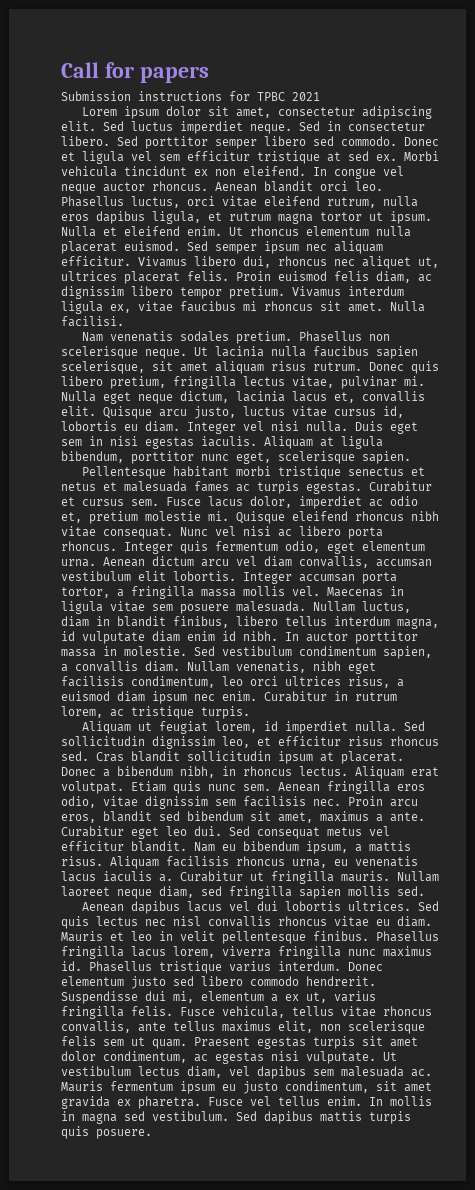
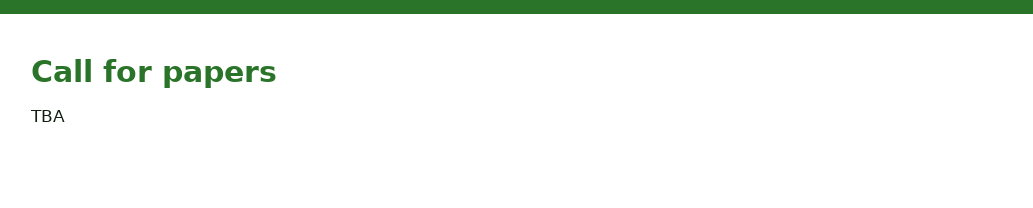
- Submission instructions for TPBC 2021
- Lorem ipsum dolor sit amet, consectetur adipiscing elit. Sed luctus imperdiet neque. Sed in consectetur libero. Sed porttitor semper libero sed commodo. Donec et ligula vel sem efficitur tristique at sed ex. Morbi vehicula tincidunt ex non eleifend. In congue vel neque auctor rhoncus. Aenean blandit orci leo. Phasellus luctus, orci vitae eleifend rutrum, nulla eros dapibus ligula, et rutrum magna tortor ut ipsum. Nulla et eleifend enim. Ut rhoncus elementum nulla placerat euismod. Sed semper ipsum nec aliquam efficitur. Vivamus libero dui, rhoncus nec aliquet ut, ultrices placerat felis. Proin euismod felis diam, ac dignissim libero tempor pretium. Vivamus interdum ligula ex, vitae faucibus mi rhoncus sit amet. Nulla facilisi.
- Nam venenatis sodales pretium. Phasellus non scelerisque neque. Ut lacinia nulla faucibus sapien scelerisque, sit amet aliquam risus rutrum. Donec quis libero pretium, fringilla lectus vitae, pulvinar mi. Nulla eget neque dictum, lacinia lacus et, convallis elit. Quisque arcu justo, luctus vitae cursus id, lobortis eu diam. Integer vel nisi nulla. Duis eget sem in nisi egestas iaculis. Aliquam at ligula bibendum, porttitor nunc eget, scelerisque sapien.
- Pellentesque habitant morbi tristique senectus et netus et malesuada fames ac turpis egestas. Curabitur et cursus sem. Fusce lacus dolor, imperdiet ac odio et, pretium molestie mi. Quisque eleifend rhoncus nibh vitae consequat. Nunc vel nisi ac libero porta rhoncus. Integer quis fermentum odio, eget elementum urna. Aenean dictum arcu vel diam convallis, accumsan vestibulum elit lobortis. Integer accumsan porta tortor, a fringilla massa mollis vel. Maecenas in ligula vitae sem posuere malesuada. Nullam luctus, diam in blandit finibus, libero tellus interdum magna, id vulputate diam enim id nibh. In auctor porttitor massa in molestie. Sed vestibulum condimentum sapien, a convallis diam. Nullam venenatis, nibh eget facilisis condimentum, leo orci ultrices risus, a euismod diam ipsum nec enim. Curabitur in rutrum lorem, ac tristique turpis.
- Aliquam ut feugiat lorem, id imperdiet nulla. Sed sollicitudin dignissim leo, et efficitur risus rhoncus sed. Cras blandit sollicitudin ipsum at placerat. Donec a bibendum nibh, in rhoncus lectus. Aliquam erat volutpat. Etiam quis nunc sem. Aenean fringilla eros odio, vitae dignissim sem facilisis nec. Proin arcu eros, blandit sed bibendum sit amet, maximus a ante. Curabitur eget leo dui. Sed consequat metus vel efficitur blandit. Nam eu bibendum ipsum, a mattis risus. Aliquam facilisis rhoncus urna, eu venenatis lacus iaculis a. Curabitur ut fringilla mauris. Nullam laoreet neque diam, sed fringilla sapien mollis sed.
- Aenean dapibus lacus vel dui lobortis ultrices. Sed quis lectus nec nisl convallis rhoncus vitae eu diam. Mauris et leo in velit pellentesque finibus. Phasellus fringilla lacus lorem, viverra fringilla nunc maximus id. Phasellus tristique varius interdum. Donec elementum justo sed libero commodo hendrerit. Suspendisse dui mi, elementum a ex ut, varius fringilla felis. Fusce vehicula, tellus vitae rhoncus convallis, ante tellus maximus elit, non scelerisque felis sem ut quam. Praesent egestas turpis sit amet dolor condimentum, ac egestas nisi vulputate. Ut vestibulum lectus diam, vel dapibus sem malesuada ac. Mauris fermentum ipsum eu justo condimentum, sit amet gravida ex pharetra. Fusce vel tellus enim. In mollis in magna sed vestibulum. Sed dapibus mattis turpis quis posuere.
+ TBA

